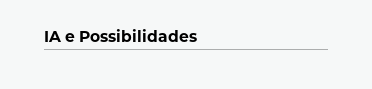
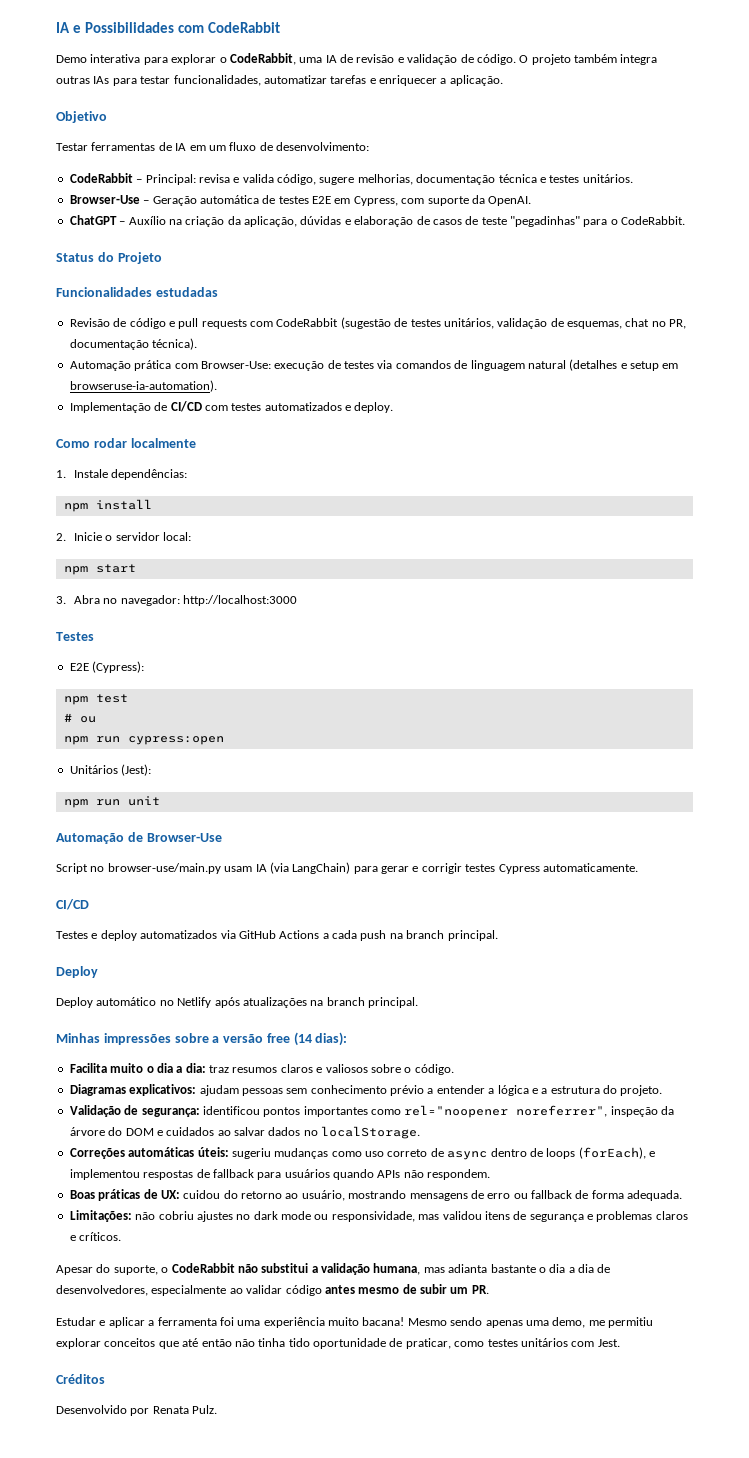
- IA e Possibilidades
+ IA e Possibilidades com CodeRabbit
+ Demo interativa para explorar o CodeRabbit, uma IA de revisão e validação de código. O projeto também integra outras IAs para testar funcionalidades, automatizar tarefas e enriquecer a aplicação.
+ Objetivo
+ Testar ferramentas de IA em um fluxo de desenvolvimento:
+ CodeRabbit – Principal: revisa e valida código, sugere melhorias, documentação técnica e testes unitários.
+ Browser-Use – Geração automática de testes E2E em Cypress, com suporte da OpenAI.
+ ChatGPT – Auxílio na criação da aplicação, dúvidas e elaboração de casos de teste "pegadinhas" para o CodeRabbit.
+ Status do Projeto
+ Funcionalidades estudadas
+ Revisão de código e pull requests com CodeRabbit (sugestão de testes unitários, validação de esquemas, chat no PR, documentação técnica).
+ Automação prática com Browser-Use: execução de testes via comandos de linguagem natural (detalhes e setup em browseruse-ia-automation).
+ Implementação de CI/CD com testes automatizados e deploy.
+ Como rodar localmente
+ 1. Instale dependências:
+ npm install
+ 2. Inicie o servidor local:
+ npm start
+ 3. Abra no navegador: http://localhost:3000
+ Testes
+ E2E (Cypress):
+ npm test
+ # ou
+ npm run cypress:open
+ Unitários (Jest):
+ npm run unit
+ Automação de Browser-Use
+ Script no browser-use/main.py usam IA (via LangChain) para gerar e corrigir testes Cypress automaticamente.
+ CI/CD
+ Testes e deploy automatizados via GitHub Actions a cada push na branch principal.
+ Deploy
+ Deploy automático no Netlify após atualizações na branch principal.
+ Minhas impressões sobre a versão free (14 dias):
+ Facilita muito o dia a dia: traz resumos claros e valiosos sobre o código.
+ Diagramas explicativos: ajudam pessoas sem conhecimento prévio a entender a lógica e a estrutura do projeto.
+ Validação de segurança: identificou pontos importantes como rel="noopener noreferrer", inspeção da árvore do DOM e cuidados ao salvar dados no localStorage.
+ Correções automáticas úteis: sugeriu mudanças como uso correto de async dentro de loops (forEach), e implementou respostas de fallback para usuários quando APIs não respondem.
+ Boas práticas de UX: cuidou do retorno ao usuário, mostrando mensagens de erro ou fallback de forma adequada.
+ Limitações: não cobriu ajustes no dark mode ou responsividade, mas validou itens de segurança e problemas claros e críticos.
+ Apesar do suporte, o CodeRabbit não substitui a validação humana, mas adianta bastante o dia a dia de desenvolvedores, especialmente ao validar código antes mesmo de subir um PR.
+ Estudar e aplicar a ferramenta foi uma experiência muito bacana! Mesmo sendo apenas uma demo, me permitiu explorar conceitos que até então não tinha tido oportunidade de praticar, como testes unitários com Jest.
+ Créditos
+ Desenvolvido por Renata Pulz.

